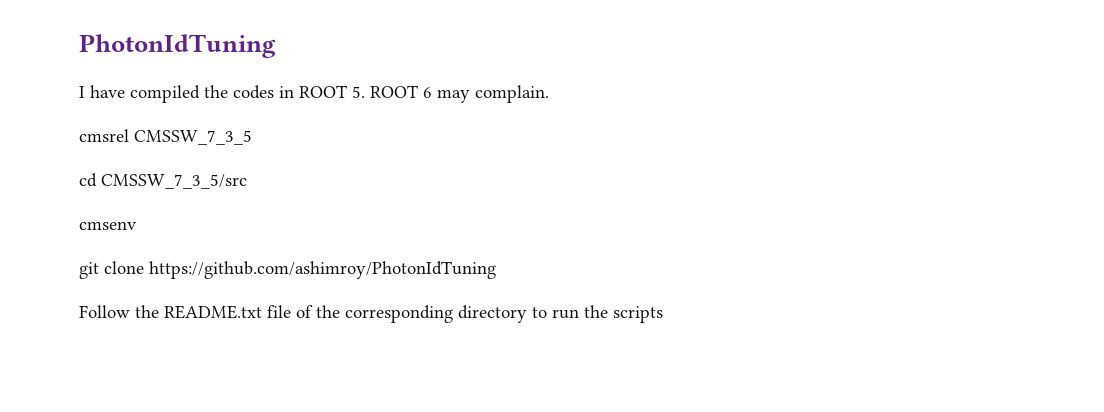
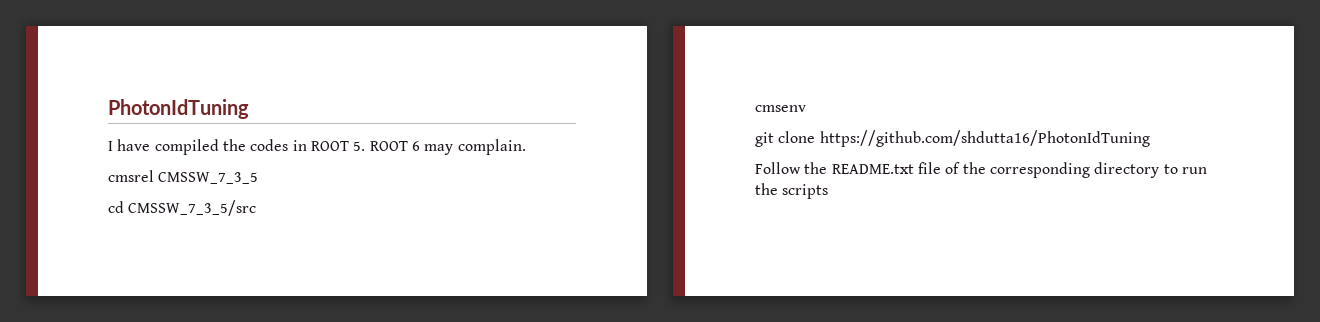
- git clone https://github.com/ashimroy/PhotonIdTuning
+ git clone https://github.com/shdutta16/PhotonIdTuning

